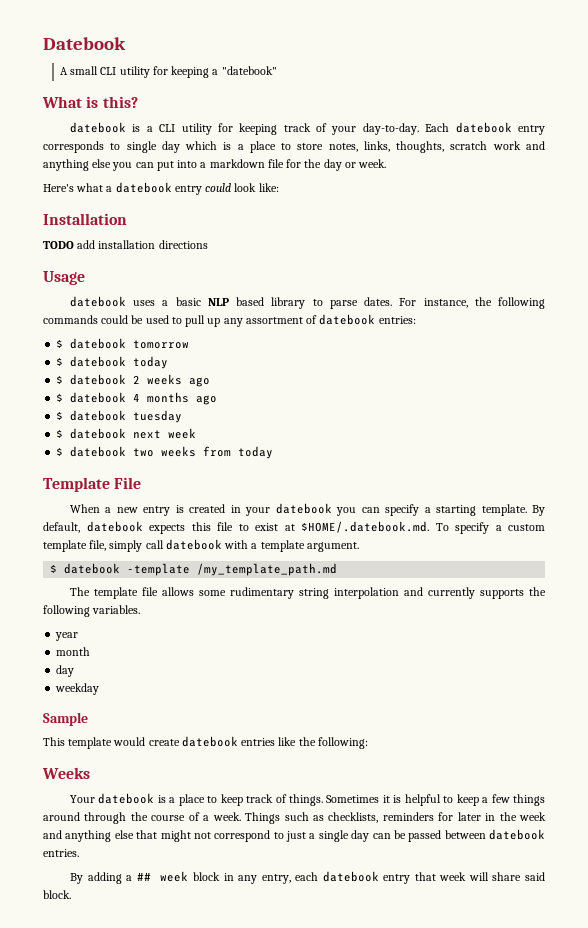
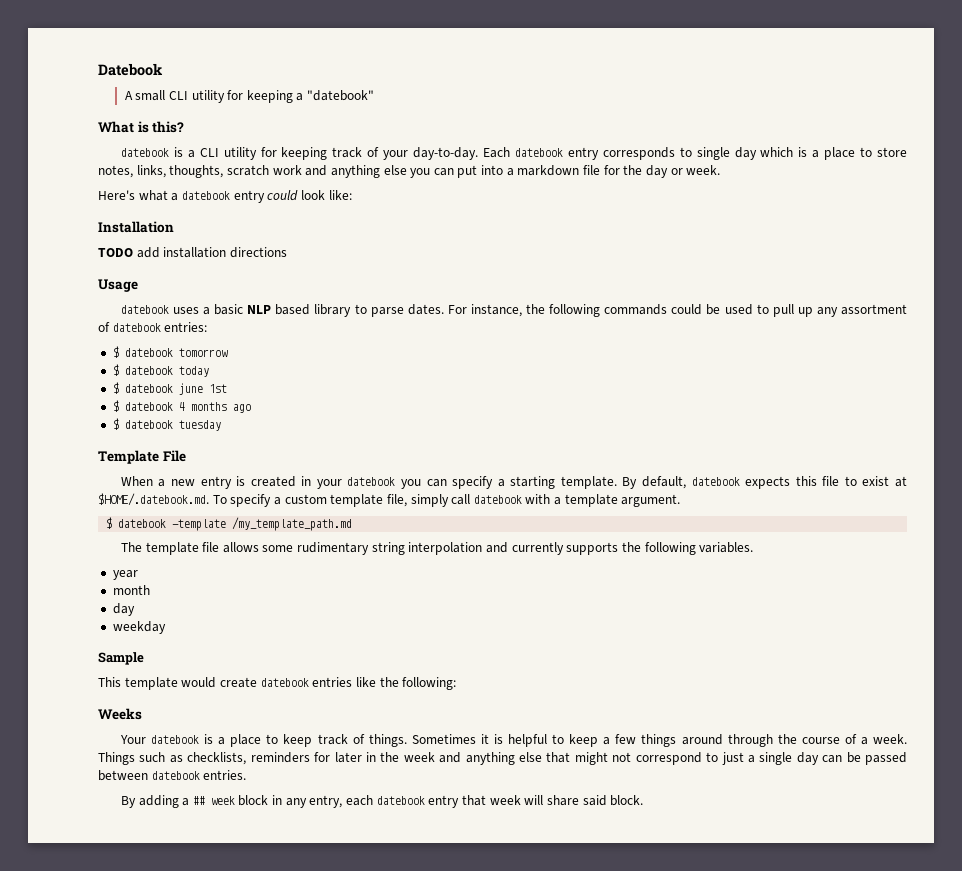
- $ datebook 2 weeks ago
+ $ datebook june 1st
- $ datebook next week
- $ datebook two weeks from today

